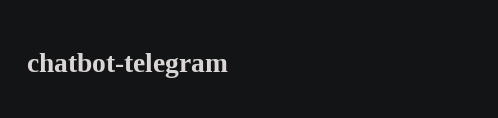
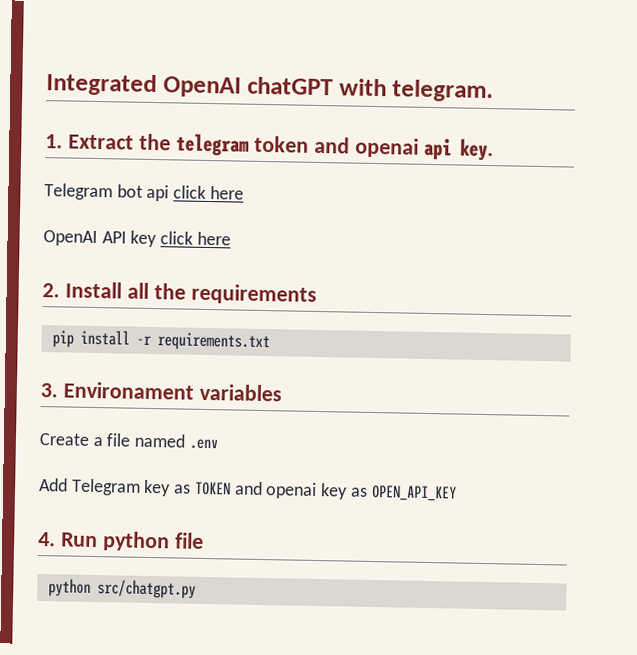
- chatbot-telegram
+ Integrated OpenAI chatGPT with telegram.
+ 1. Extract the telegram token and openai api key.
+ Telegram bot api click here
+ OpenAI API key click here
+ 2. Install all the requirements
+ pip install -r requirements.txt
+ 3. Environament variables
+ Create a file named .env
+ Add Telegram key as TOKEN and openai key as OPEN_API_KEY
+ 4. Run python file
+ python src/chatgpt.py

